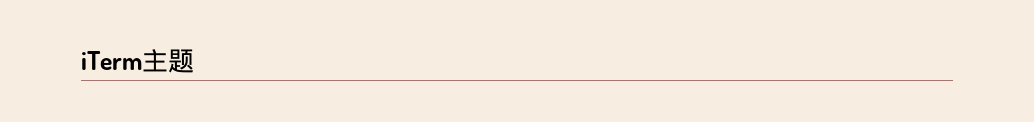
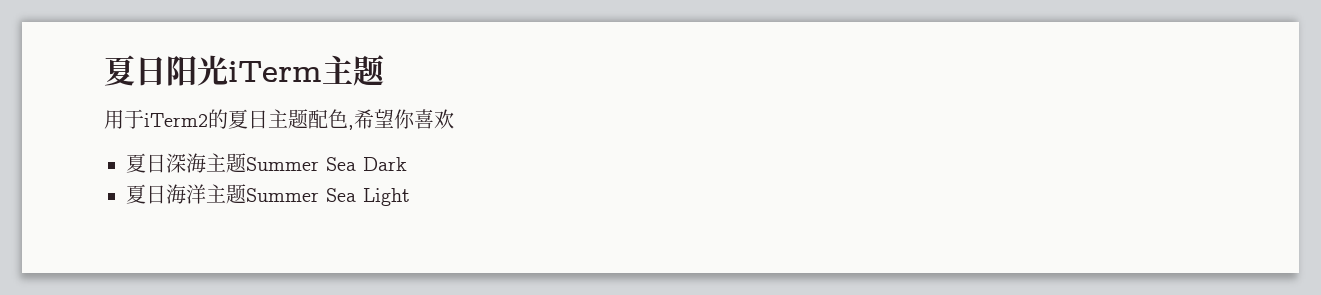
- iTerm主题
+ 夏日阳光iTerm主题
+ 用于iTerm2的夏日主题配色,希望你喜欢
+ 夏日深海主题Summer Sea Dark
+ 夏日海洋主题Summer Sea Light

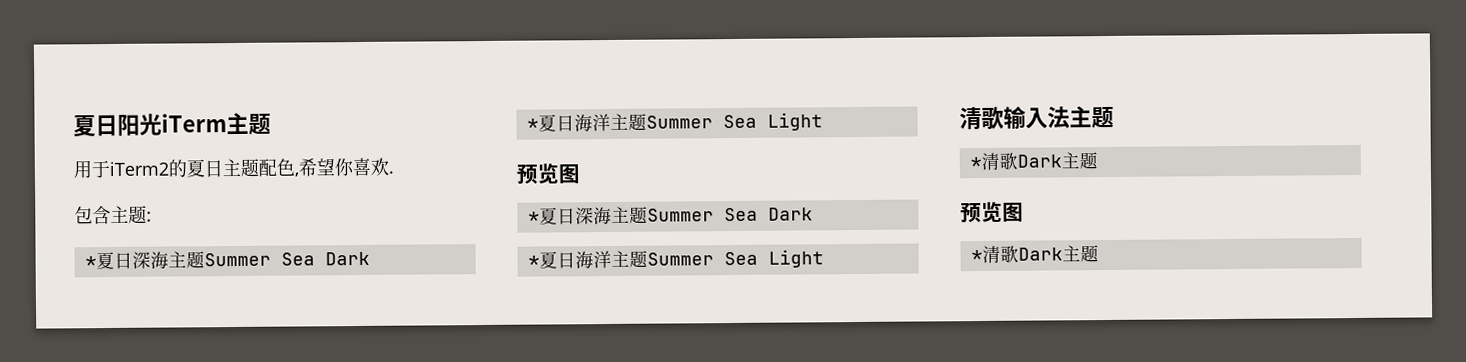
- 用于iTerm2的夏日主题配色,希望你喜欢
- 夏日深海主题Summer Sea Dark
- 夏日海洋主题Summer Sea Light
+ 用于iTerm2的夏日主题配色,希望你喜欢.
+ 包含主题:
+ *夏日深海主题Summer Sea Dark
+ *夏日海洋主题Summer Sea Light
+ 预览图
+ *夏日深海主题Summer Sea Dark
+ *夏日海洋主题Summer Sea Light
+ 清歌输入法主题
+ *清歌Dark主题
+ 预览图
+ *清歌Dark主题

